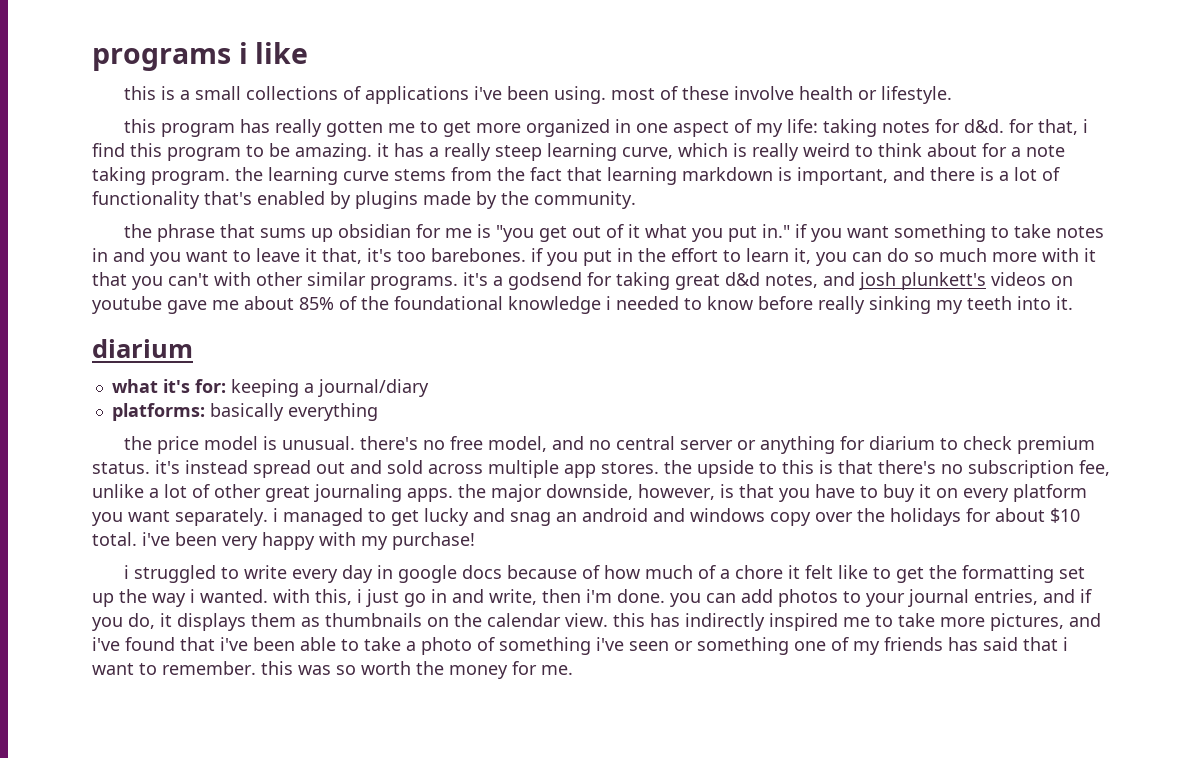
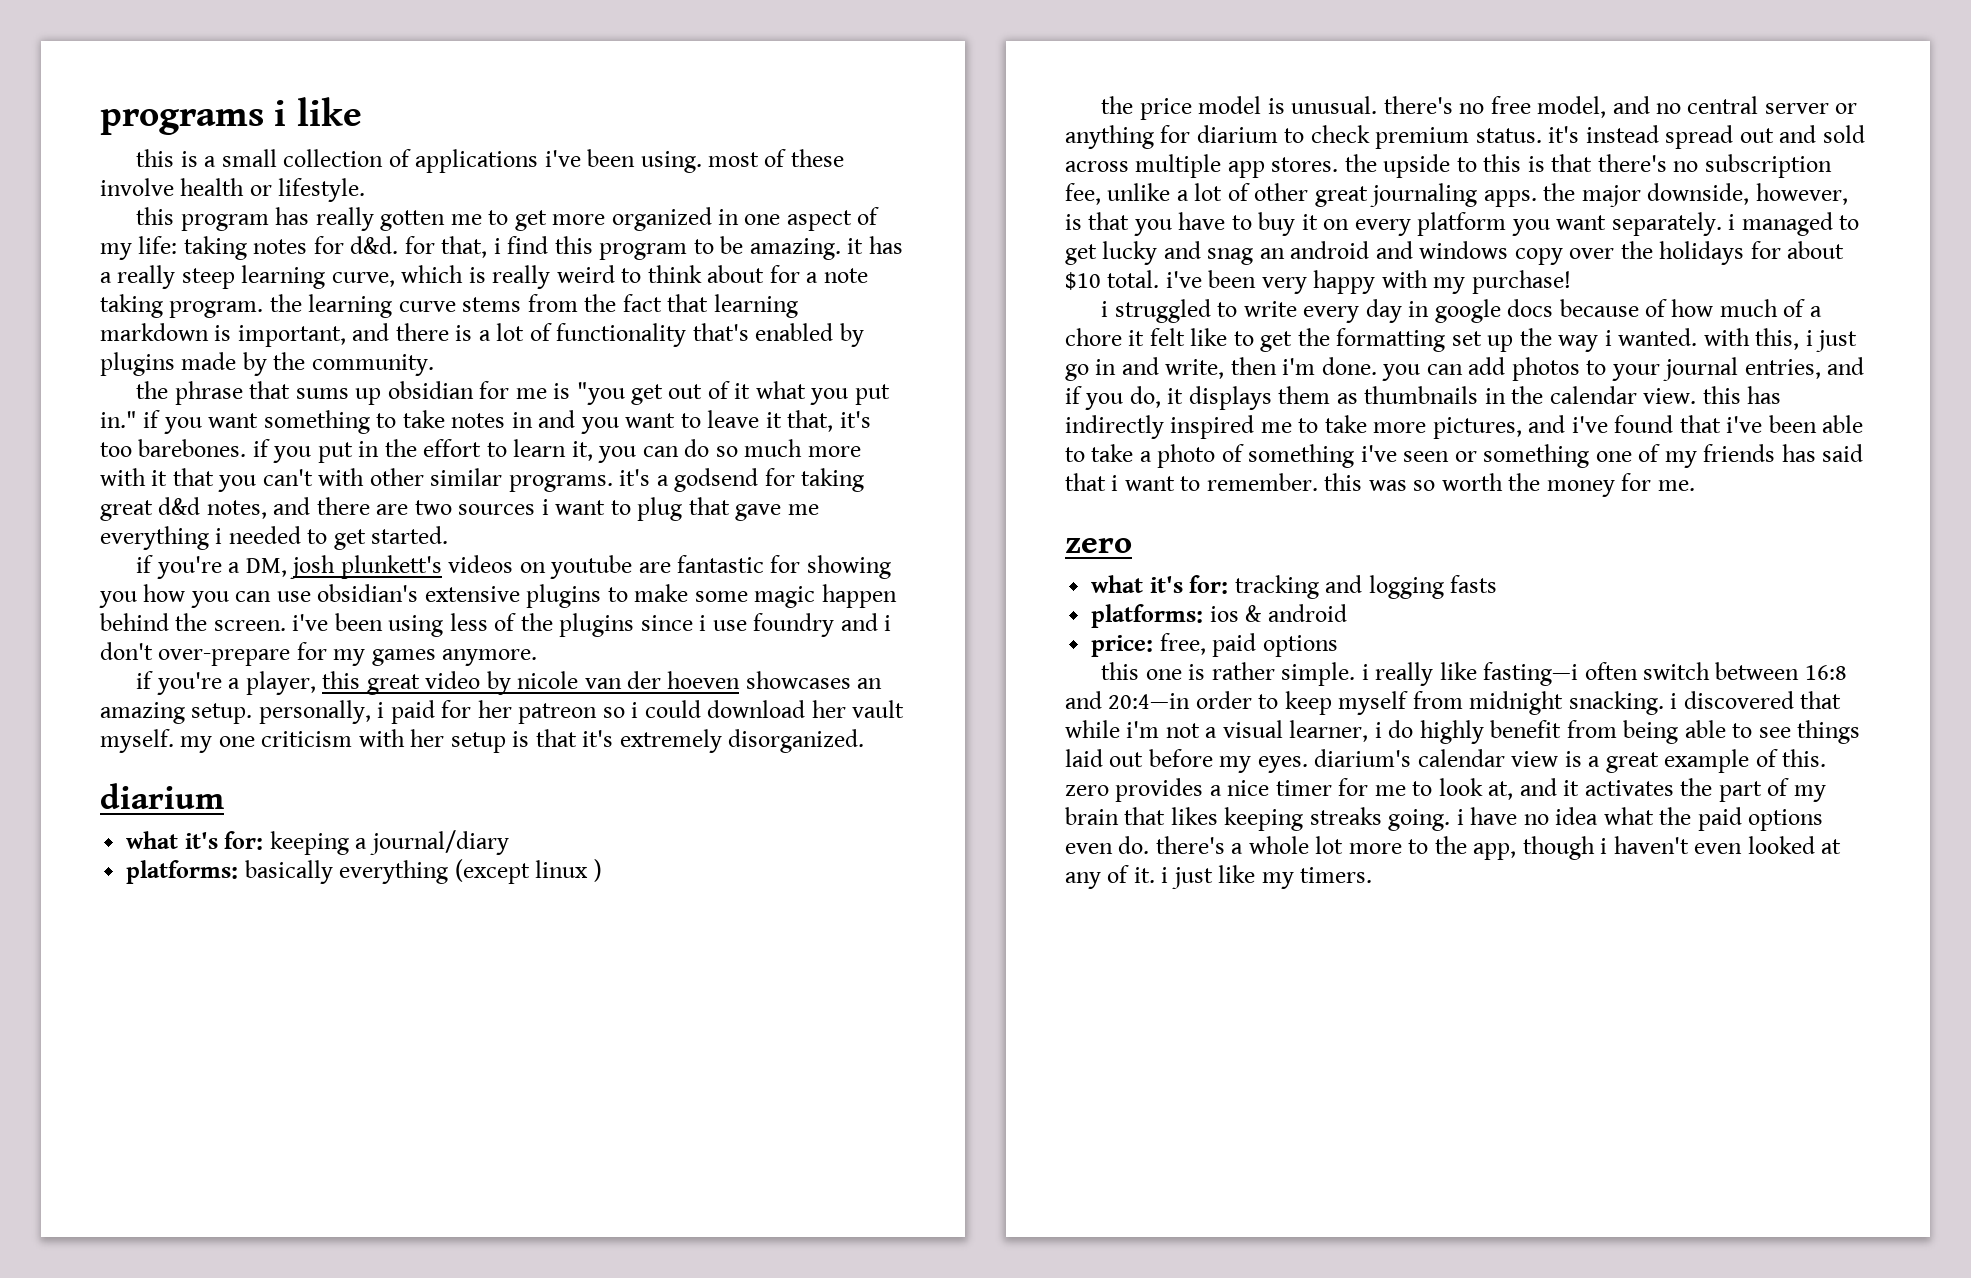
- this is a small collections of applications i've been using. most of these involve health or lifestyle.
+ this is a small collection of applications i've been using. most of these involve health or lifestyle.
- the phrase that sums up obsidian for me is "you get out of it what you put in." if you want something to take notes in and you want to leave it that, it's too barebones. if you put in the effort to learn it, you can do so much more with it that you can't with other similar programs. it's a godsend for taking great d&d notes, and josh plunkett's videos on youtube gave me about 85% of the foundational knowledge i needed to know before really sinking my teeth into it.
+ the phrase that sums up obsidian for me is "you get out of it what you put in." if you want something to take notes in and you want to leave it that, it's too barebones. if you put in the effort to learn it, you can do so much more with it that you can't with other similar programs. it's a godsend for taking great d&d notes, and there are two sources i want to plug that gave me everything i needed to get started.
+ if you're a DM, josh plunkett's videos on youtube are fantastic for showing you how you can use obsidian's extensive plugins to make some magic happen behind the screen. i've been using less of the plugins since i use foundry and i don't over-prepare for my games anymore.
+ if you're a player, this great video by nicole van der hoeven showcases an amazing setup. personally, i paid for her patreon so i could download her vault myself. my one criticism with her setup is that it's extremely disorganized.
- platforms: basically everything
+ platforms: basically everything (except linux )
- i struggled to write every day in google docs because of how much of a chore it felt like to get the formatting set up the way i wanted. with this, i just go in and write, then i'm done. you can add photos to your journal entries, and if you do, it displays them as thumbnails on the calendar view. this has indirectly inspired me to take more pictures, and i've found that i've been able to take a photo of something i've seen or something one of my friends has said that i want to remember. this was so worth the money for me.
+ i struggled to write every day in google docs because of how much of a chore it felt like to get the formatting set up the way i wanted. with this, i just go in and write, then i'm done. you can add photos to your journal entries, and if you do, it displays them as thumbnails in the calendar view. this has indirectly inspired me to take more pictures, and i've found that i've been able to take a photo of something i've seen or something one of my friends has said that i want to remember. this was so worth the money for me.
+ zero
+ what it's for: tracking and logging fasts
+ platforms: ios & android
+ price: free, paid options
+ this one is rather simple. i really like fasting—i often switch between 16:8 and 20:4—in order to keep myself from midnight snacking. i discovered that while i'm not a visual learner, i do highly benefit from being able to see things laid out before my eyes. diarium's calendar view is a great example of this. zero provides a nice timer for me to look at, and it activates the part of my brain that likes keeping streaks going. i have no idea what the paid options even do. there's a whole lot more to the app, though i haven't even looked at any of it. i just like my timers.

